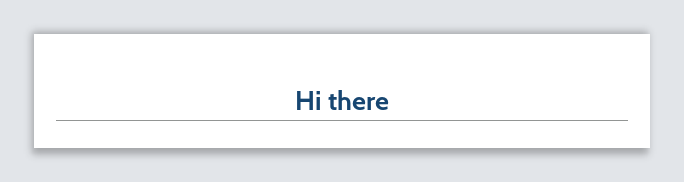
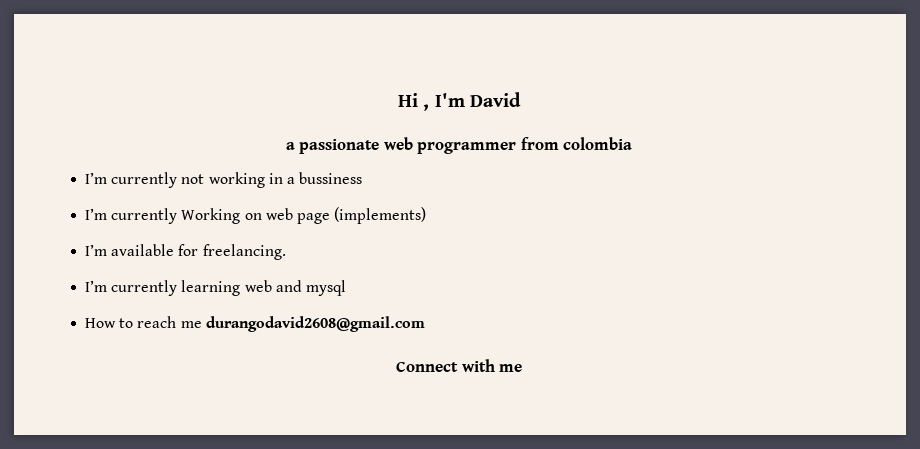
- Hi there
+ Hi , I'm David
+ a passionate web programmer from colombia
+ I’m currently not working in a bussiness
+ I’m currently Working on web page (implements)
+ I’m available for freelancing.
+ I’m currently learning web and mysql
+ How to reach me durangodavid2608@gmail.com
+ Connect with me

